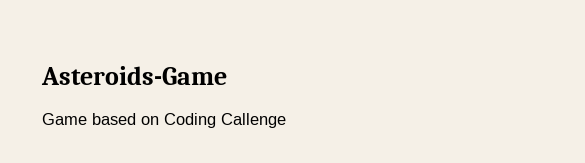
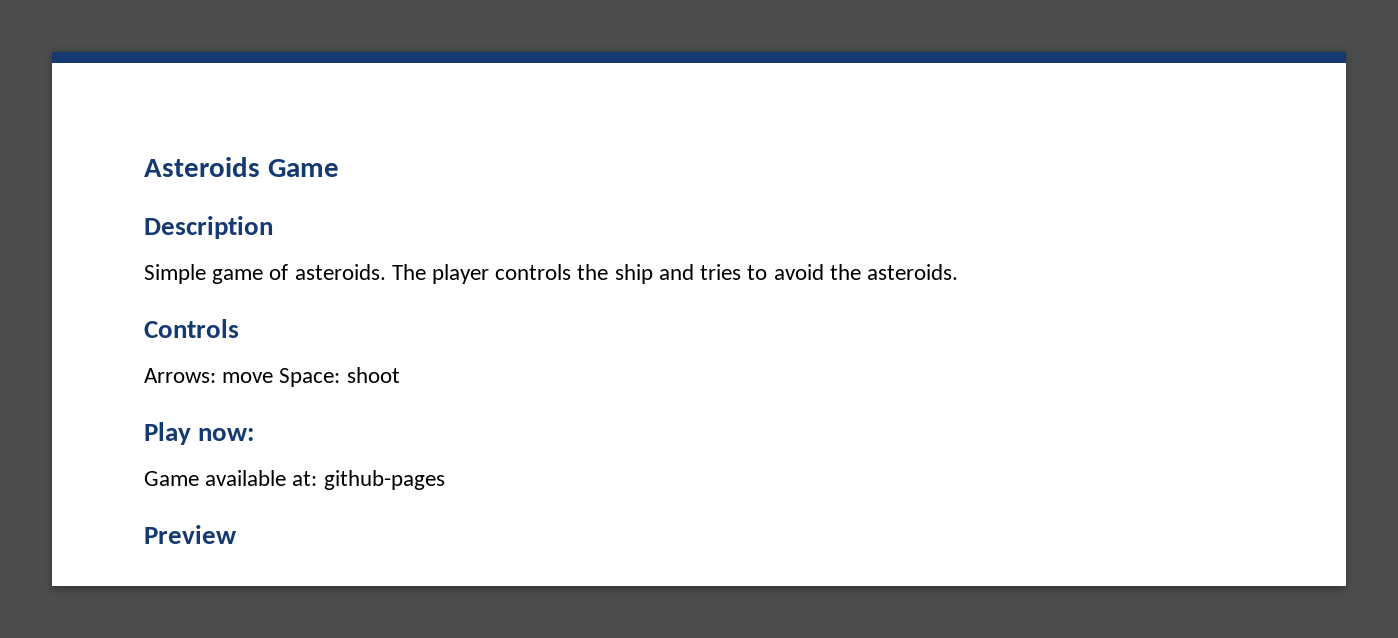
- Asteroids-Game
- Game based on Coding Callenge
+ Asteroids Game
+ Description
+ Simple game of asteroids. The player controls the ship and tries to avoid the asteroids.
+ Controls
+ Arrows: move Space: shoot
+ Play now:
+ Game available at: github-pages
+ Preview

